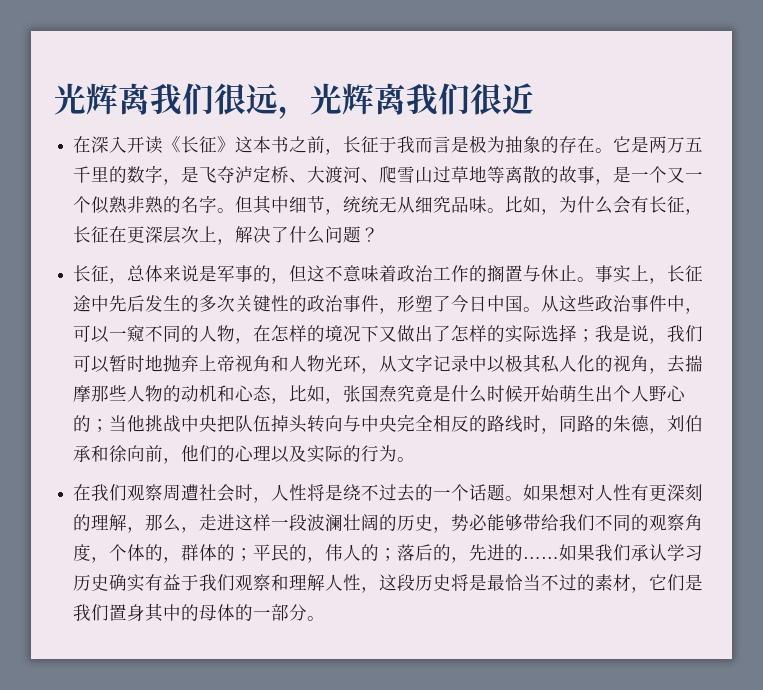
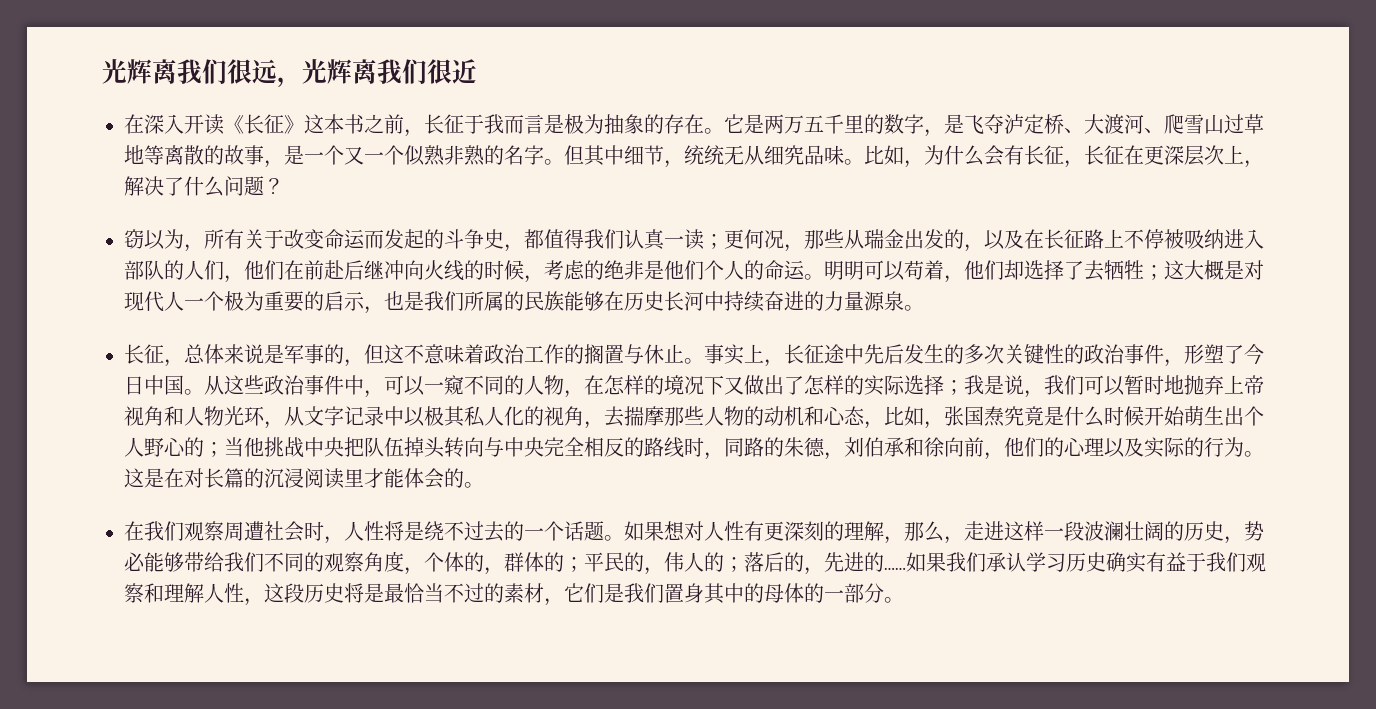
+ 窃以为，所有关于改变命运而发起的斗争史，都值得我们认真一读；更何况，那些从瑞金出发的，以及在长征路上不停被吸纳进入部队的人们，他们在前赴后继冲向火线的时候，考虑的绝非是他们个人的命运。明明可以苟着，他们却选择了去牺牲；这大概是对现代人一个极为重要的启示，也是我们所属的民族能够在历史长河中持续奋进的力量源泉。
+ 这是在对长篇的沉浸阅读里才能体会的。

